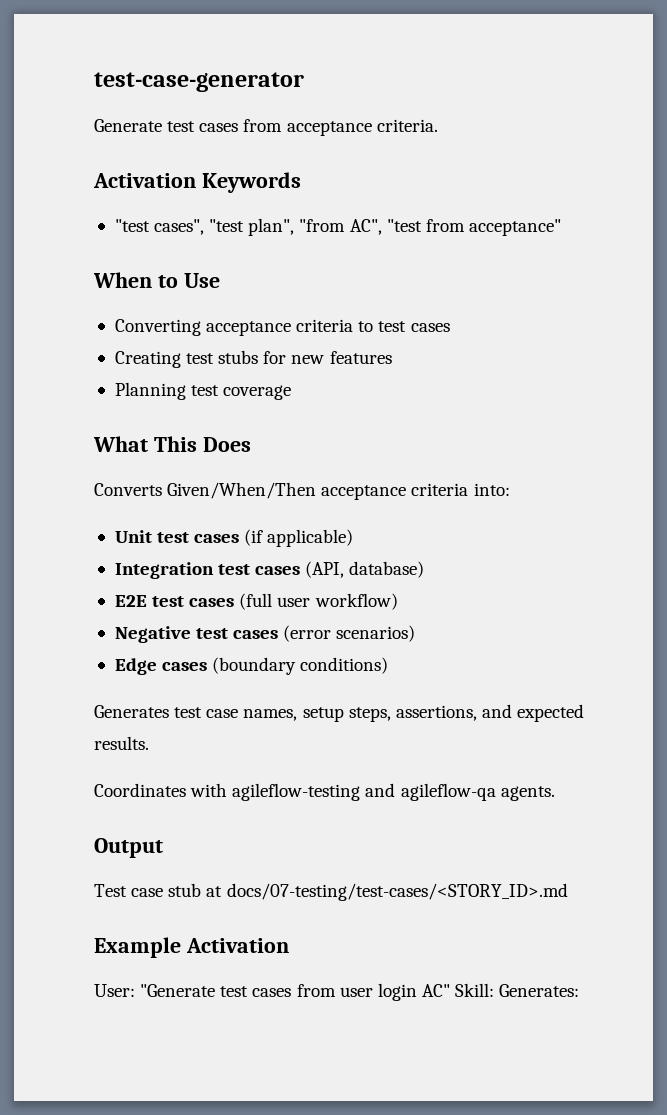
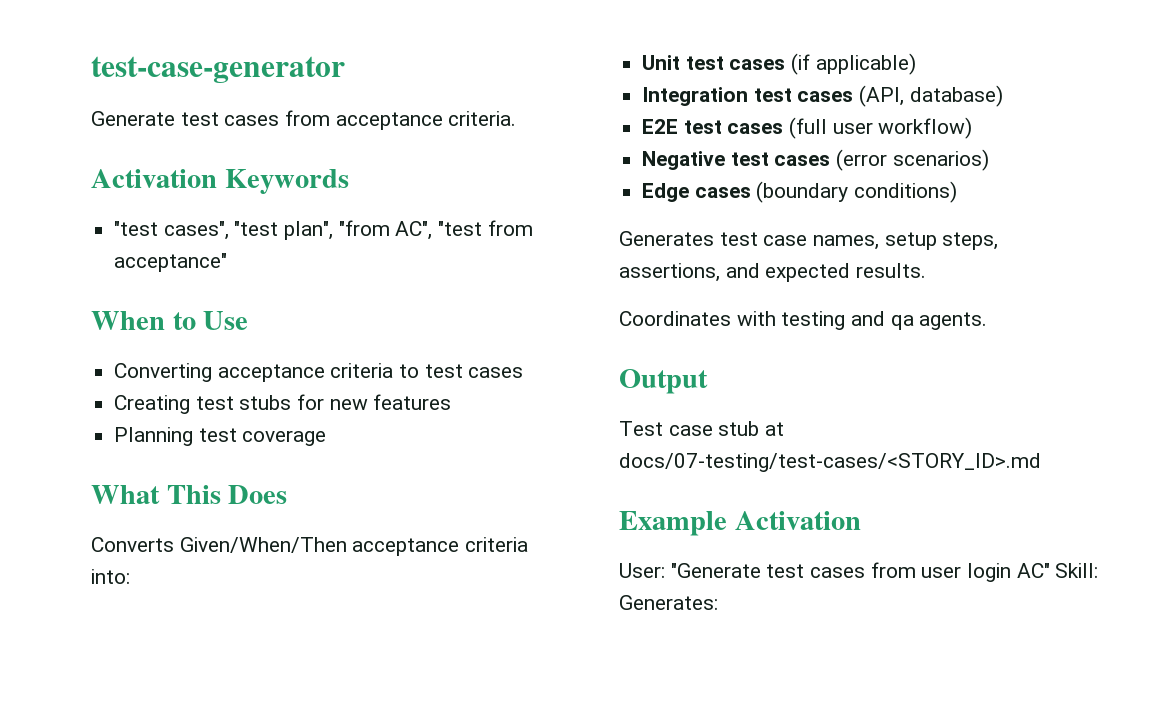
- Coordinates with agileflow-testing and agileflow-qa agents.
+ Coordinates with testing and qa agents.

